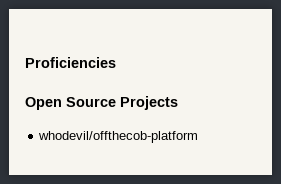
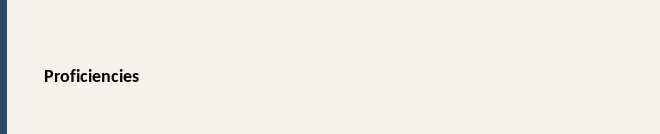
- Open Source Projects
- whodevil/offthecob-platform

